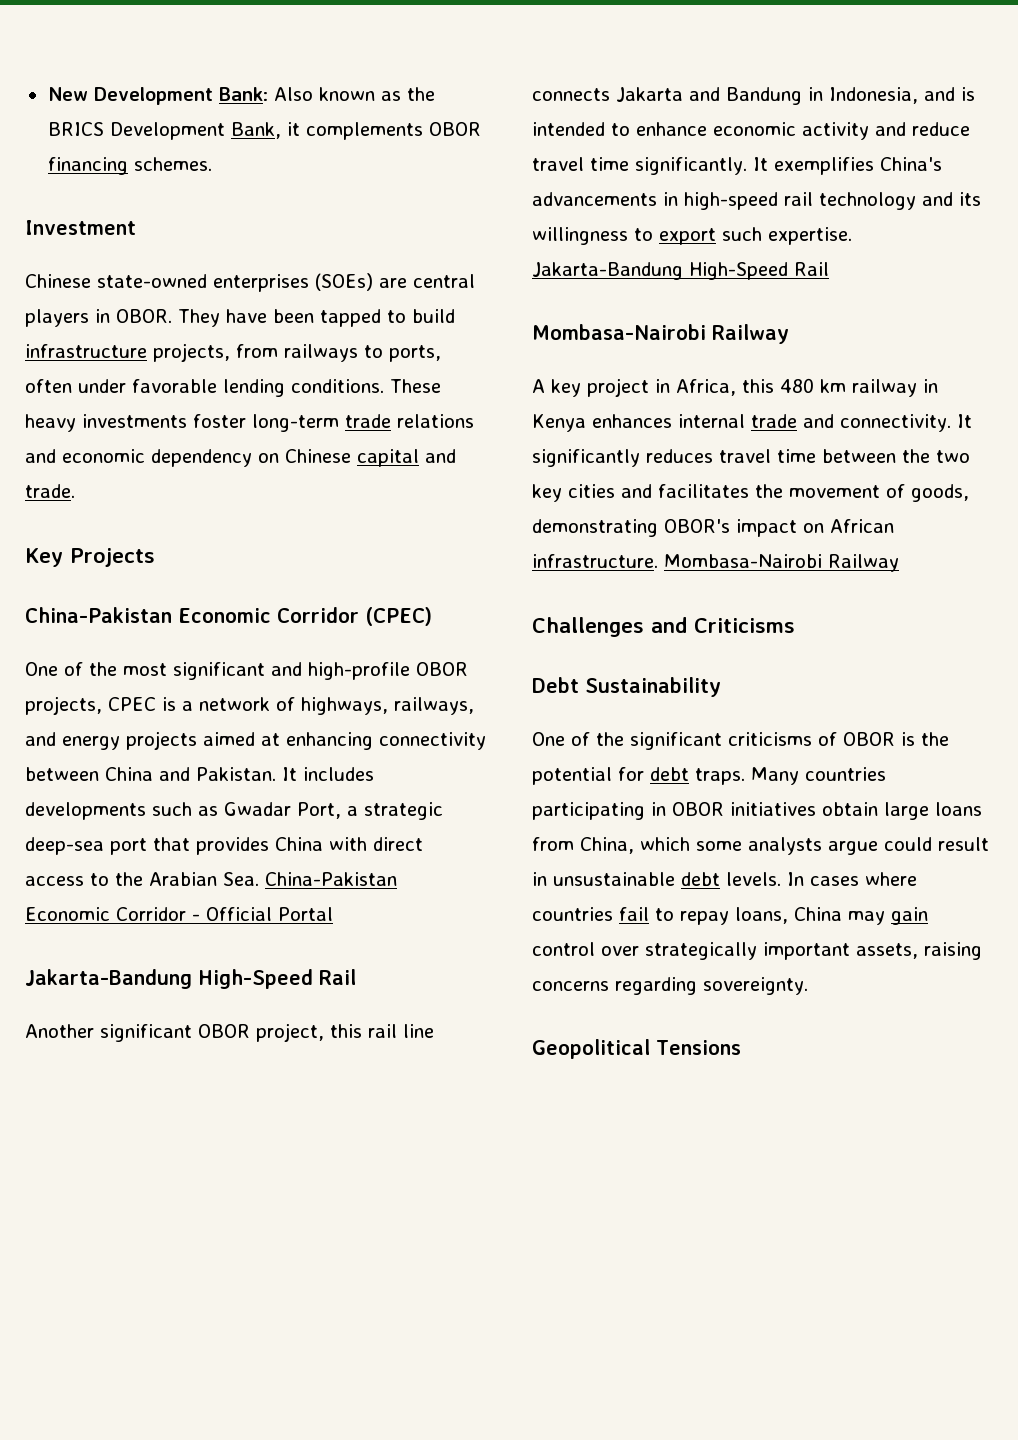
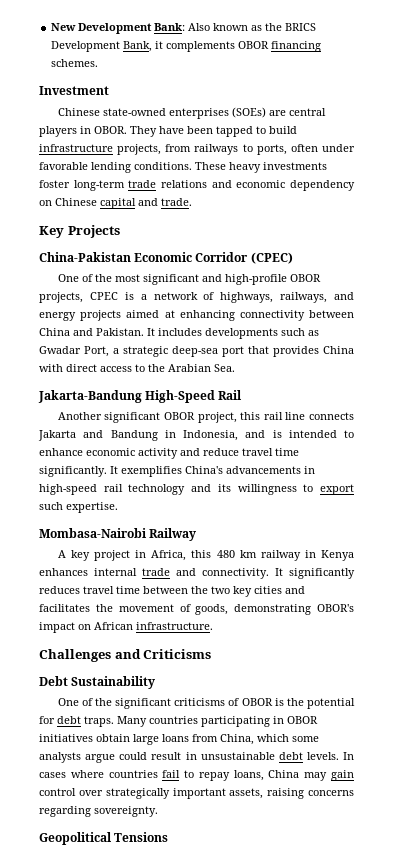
- It includes developments such as Gwadar Port, a strategic deep-sea port that provides China with direct access to the Arabian Sea. China-Pakistan Economic Corridor - Official Portal
+ It includes developments such as Gwadar Port, a strategic deep-sea port that provides China with direct access to the Arabian Sea.
- It exemplifies China's advancements in high-speed rail technology and its willingness to export such expertise. Jakarta-Bandung High-Speed Rail
+ It exemplifies China's advancements in high-speed rail technology and its willingness to export such expertise.
- It significantly reduces travel time between the two key cities and facilitates the movement of goods, demonstrating OBOR's impact on African infrastructure. Mombasa-Nairobi Railway
+ It significantly reduces travel time between the two key cities and facilitates the movement of goods, demonstrating OBOR's impact on African infrastructure.

